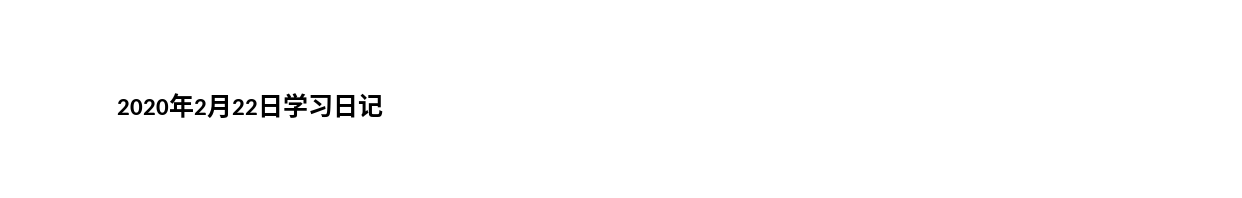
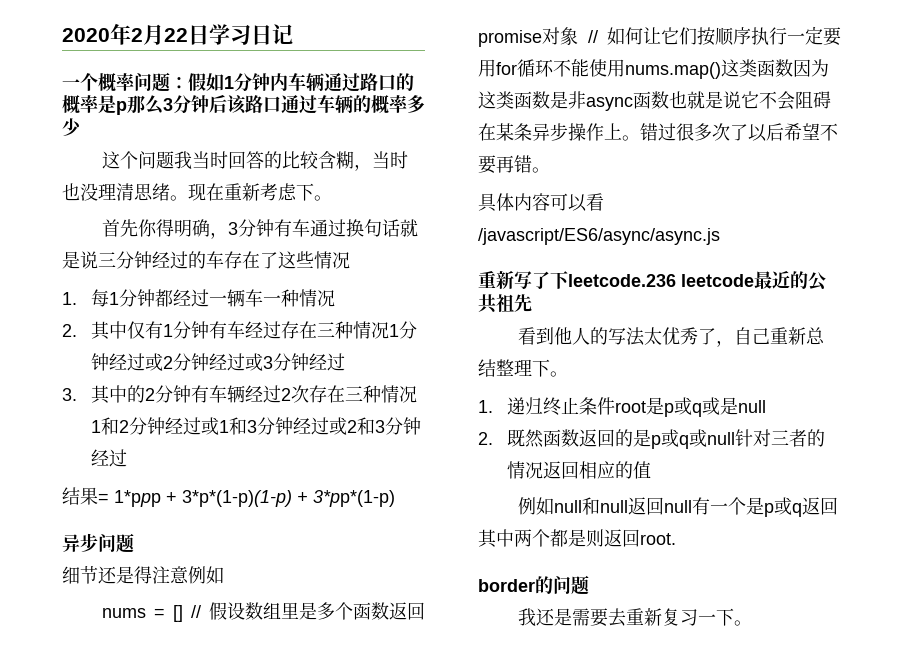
+ 一个概率问题：假如1分钟内车辆通过路口的概率是p那么3分钟后该路口通过车辆的概率多少
+ 这个问题我当时回答的比较含糊，当时也没理清思绪。现在重新考虑下。
+ 首先你得明确，3分钟有车通过换句话就是说三分钟经过的车存在了这些情况
+ 1.每1分钟都经过一辆车一种情况
+ 2.其中仅有1分钟有车经过存在三种情况1分钟经过或2分钟经过或3分钟经过
+ 3.其中的2分钟有车辆经过2次存在三种情况1和2分钟经过或1和3分钟经过或2和3分钟经过
+ 结果= 1*ppp + 3*p*(1-p)(1-p) + 3*pp*(1-p)
+ 异步问题
+ 细节还是得注意例如
+ nums = [] // 假设数组里是多个函数返回promise对象 // 如何让它们按顺序执行一定要用for循环不能使用nums.map()这类函数因为这类函数是非async函数也就是说它不会阻碍在某条异步操作上。错过很多次了以后希望不要再错。
+ 具体内容可以看/javascript/ES6/async/async.js
+ 重新写了下leetcode.236 leetcode最近的公共祖先
+ 看到他人的写法太优秀了，自己重新总结整理下。
+ 1.递归终止条件root是p或q或是null
+ 2.既然函数返回的是p或q或null针对三者的情况返回相应的值
+ 例如null和null返回null有一个是p或q返回其中两个都是则返回root.
+ border的问题
+ 我还是需要去重新复习一下。

